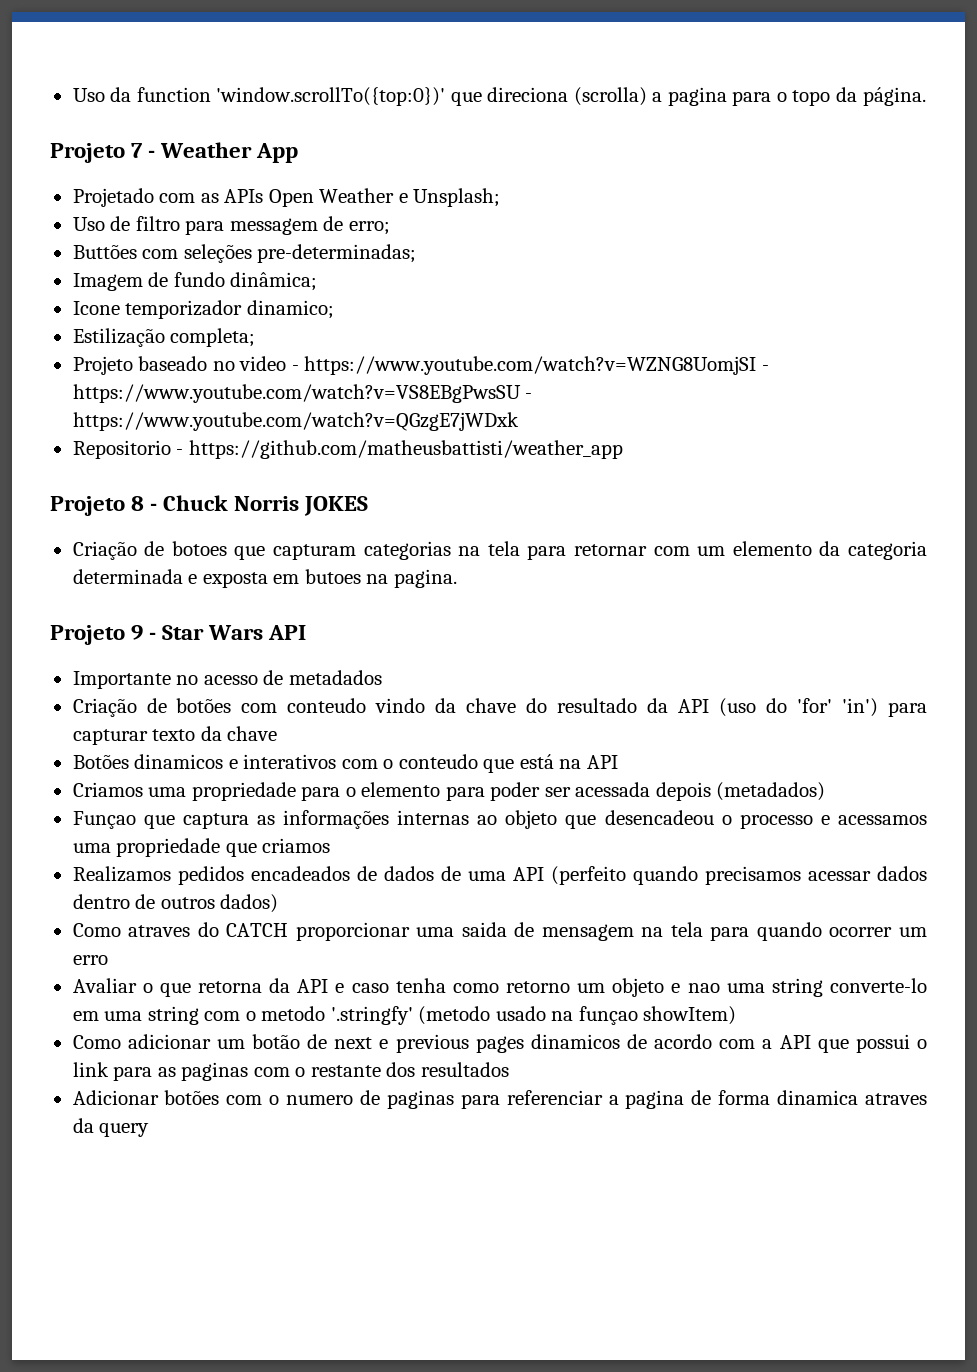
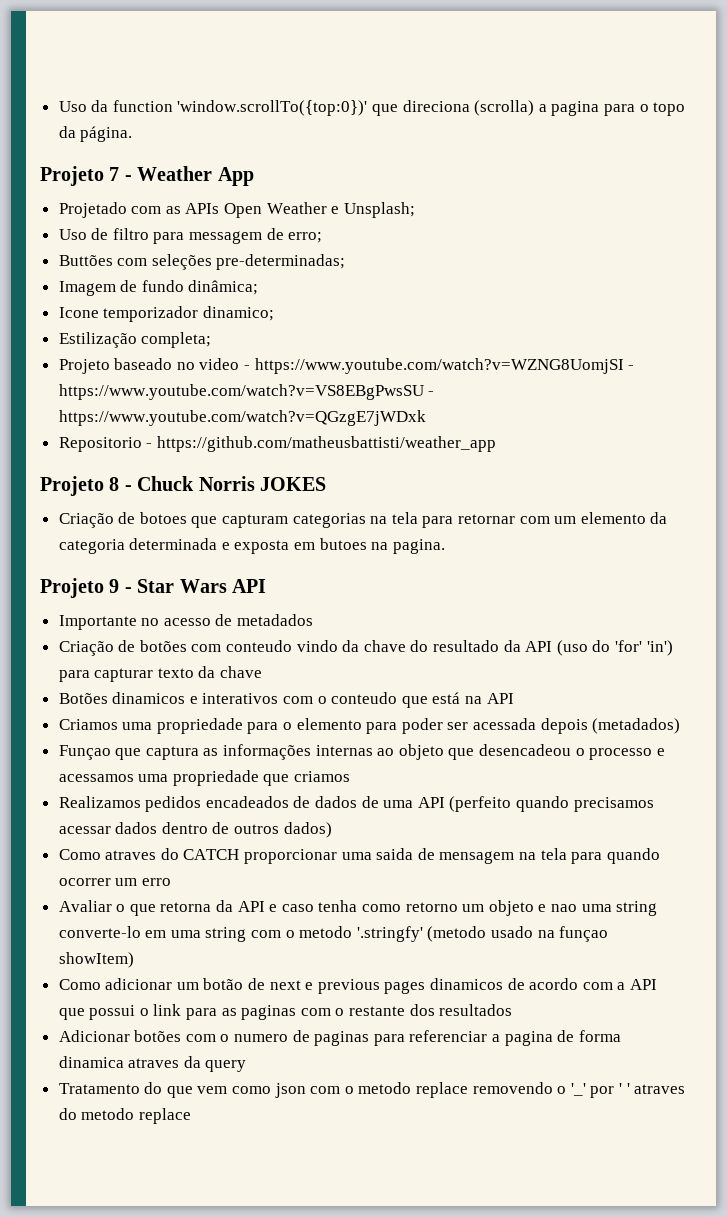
+ Tratamento do que vem como json com o metodo replace removendo o '_' por ' ' atraves do metodo replace

